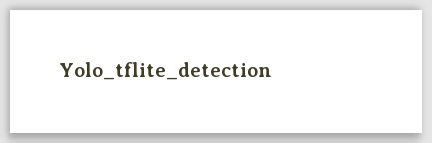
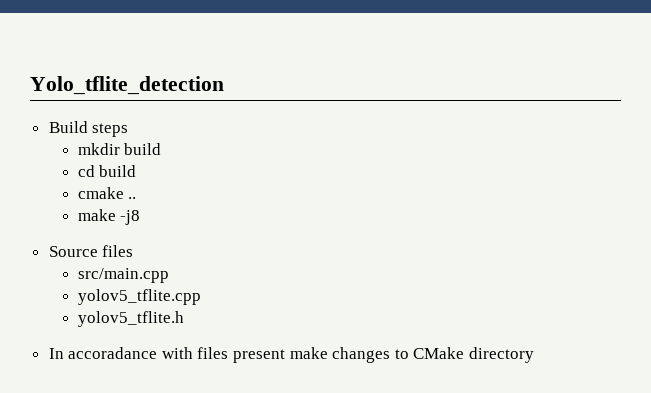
+ Build steps
+ mkdir build
+ cd build
+ cmake ..
+ make -j8
+ Source files
+ src/main.cpp
+ yolov5_tflite.cpp
+ yolov5_tflite.h
+ In accoradance with files present make changes to CMake directory

